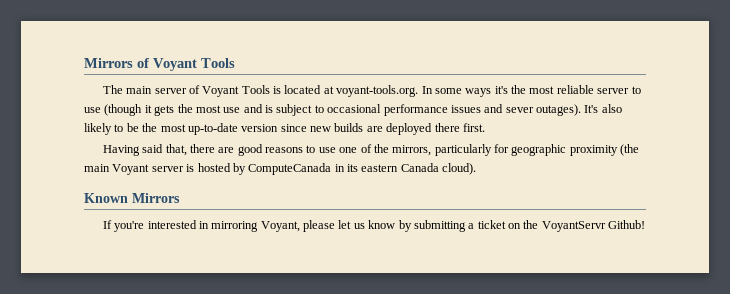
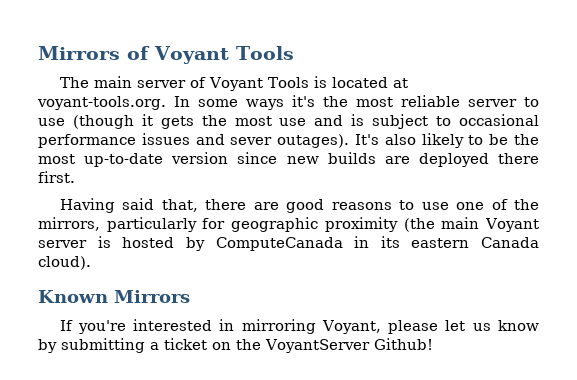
- If you're interested in mirroring Voyant, please let us know by submitting a ticket on the VoyantServr Github!
+ If you're interested in mirroring Voyant, please let us know by submitting a ticket on the VoyantServer Github!

